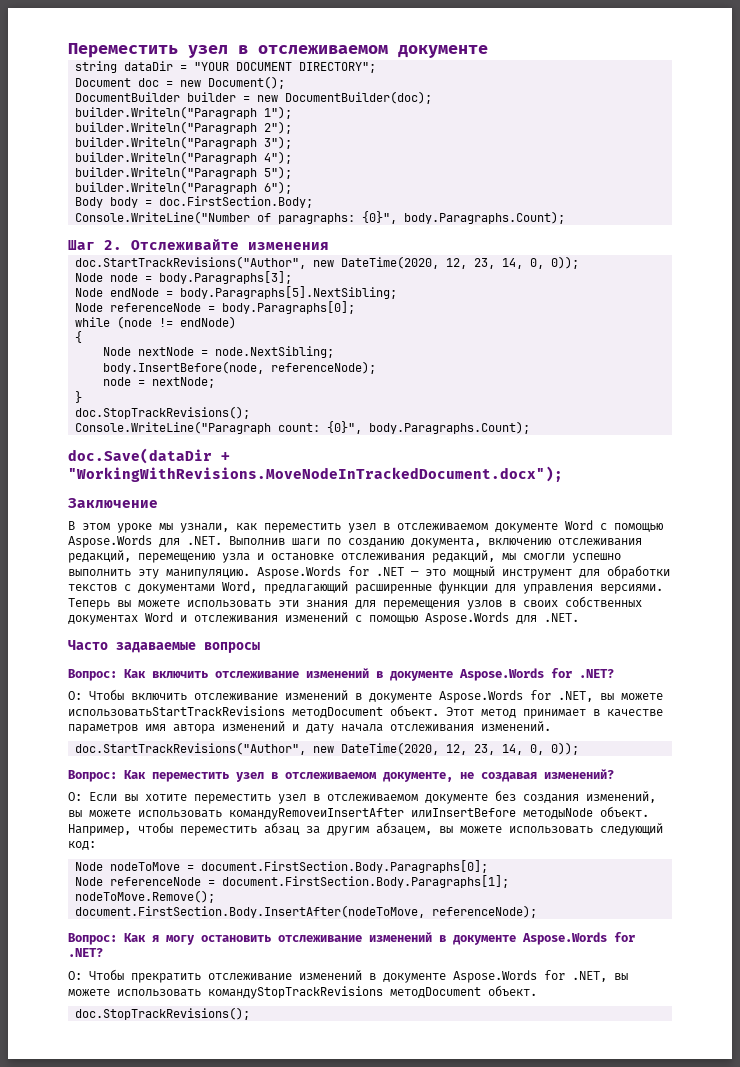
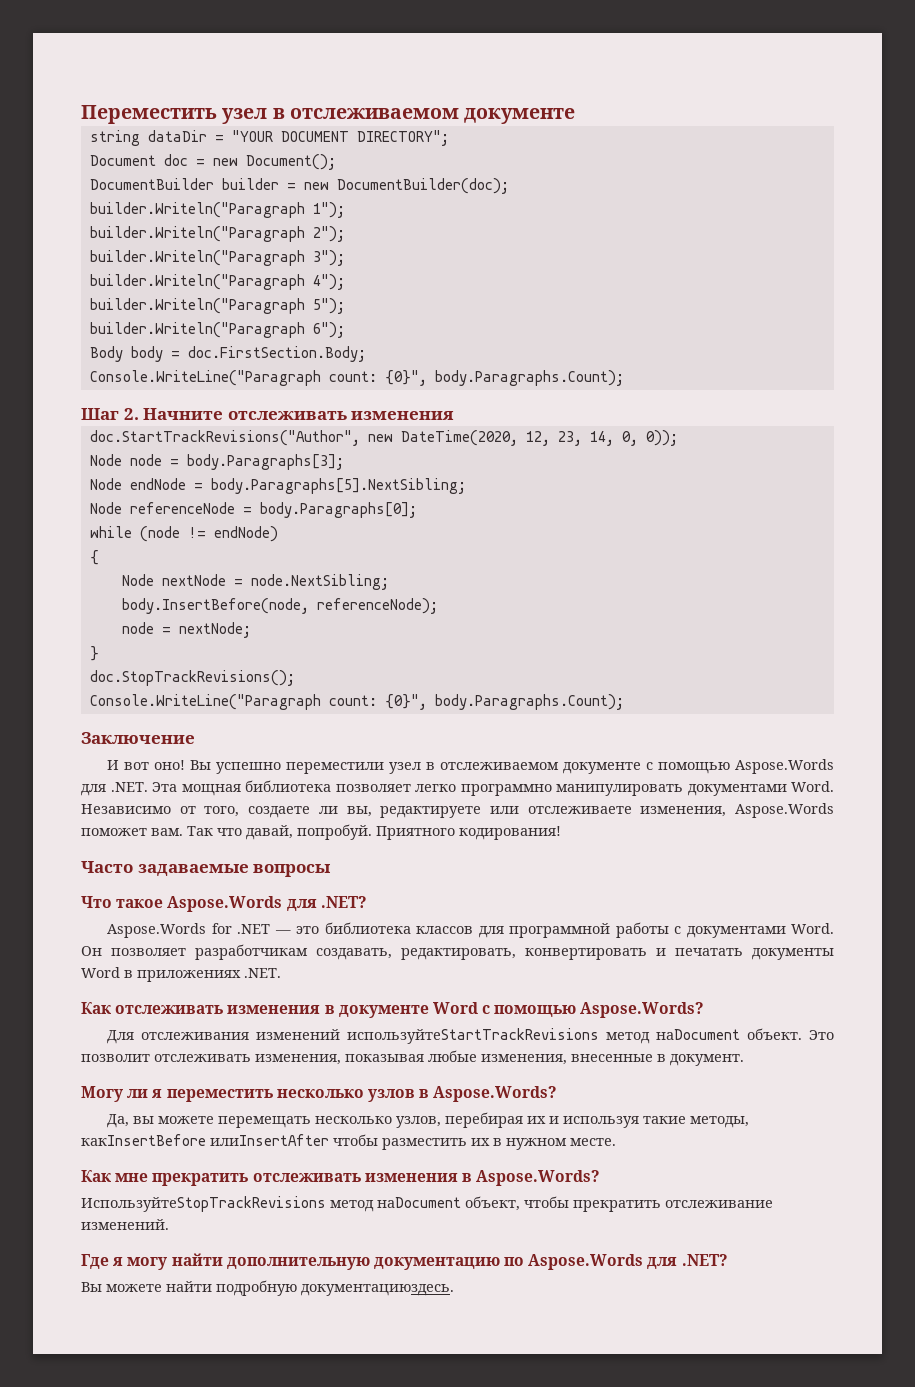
  Body body = doc.FirstSection.Body;
- Console.WriteLine("Number of paragraphs: {0}", body.Paragraphs.Count);
+ Console.WriteLine("Paragraph count: {0}", body.Paragraphs.Count);
- Шаг 2. Отслеживайте изменения
+ Шаг 2. Начните отслеживать изменения
- doc.Save(dataDir + "WorkingWithRevisions.MoveNodeInTrackedDocument.docx");
  Заключение
- В этом уроке мы узнали, как переместить узел в отслеживаемом документе Word с помощью Aspose.Words для .NET. Выполнив шаги по созданию документа, включению отслеживания редакций, перемещению узла и остановке отслеживания редакций, мы смогли успешно выполнить эту манипуляцию. Aspose.Words for .NET — это мощный инструмент для обработки текстов с документами Word, предлагающий расширенные функции для управления версиями. Теперь вы можете использовать эти знания для перемещения узлов в своих собственных документах Word и отслеживания изменений с помощью Aspose.Words для .NET.
+ И вот оно! Вы успешно переместили узел в отслеживаемом документе с помощью Aspose.Words для .NET. Эта мощная библиотека позволяет легко программно манипулировать документами Word. Независимо от того, создаете ли вы, редактируете или отслеживаете изменения, Aspose.Words поможет вам. Так что давай, попробуй. Приятного кодирования!
  Часто задаваемые вопросы
- Вопрос: Как включить отслеживание изменений в документе Aspose.Words for .NET?
- О: Чтобы включить отслеживание изменений в документе Aspose.Words for .NET, вы можете использоватьStartTrackRevisions методDocument объект. Этот метод принимает в качестве параметров имя автора изменений и дату начала отслеживания изменений.
- doc.StartTrackRevisions("Author", new DateTime(2020, 12, 23, 14, 0, 0));
- Вопрос: Как переместить узел в отслеживаемом документе, не создавая изменений?
- О: Если вы хотите переместить узел в отслеживаемом документе без создания изменений, вы можете использовать командуRemoveиInsertAfter илиInsertBefore методыNode объект. Например, чтобы переместить абзац за другим абзацем, вы можете использовать следующий код:
- Node nodeToMove = document.FirstSection.Body.Paragraphs[0];
- Node referenceNode = document.FirstSection.Body.Paragraphs[1];
- nodeToMove.Remove();
- document.FirstSection.Body.InsertAfter(nodeToMove, referenceNode);
- Вопрос: Как я могу остановить отслеживание изменений в документе Aspose.Words for .NET?
- О: Чтобы прекратить отслеживание изменений в документе Aspose.Words for .NET, вы можете использовать командуStopTrackRevisions методDocument объект.
- doc.StopTrackRevisions();
+ Что такое Aspose.Words для .NET?
+ Aspose.Words for .NET — это библиотека классов для программной работы с документами Word. Он позволяет разработчикам создавать, редактировать, конвертировать и печатать документы Word в приложениях .NET.
+ Как отслеживать изменения в документе Word с помощью Aspose.Words?
+ Для отслеживания изменений используйтеStartTrackRevisions метод наDocument объект. Это позволит отслеживать изменения, показывая любые изменения, внесенные в документ.
+ Могу ли я переместить несколько узлов в Aspose.Words?
+ Да, вы можете перемещать несколько узлов, перебирая их и используя такие методы, какInsertBefore илиInsertAfter чтобы разместить их в нужном месте.
+ Как мне прекратить отслеживать изменения в Aspose.Words?
+ ИспользуйтеStopTrackRevisions метод наDocument объект, чтобы прекратить отслеживание изменений.
+ Где я могу найти дополнительную документацию по Aspose.Words для .NET?
+ Вы можете найти подробную документациюздесь.

